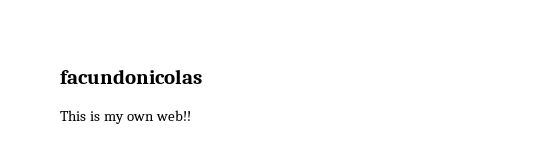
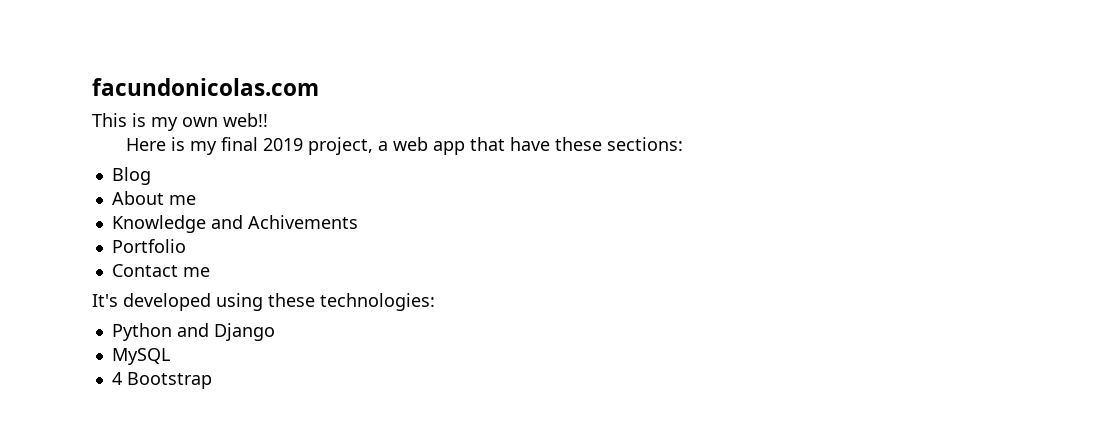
- facundonicolas
+ facundonicolas.com
+ Here is my final 2019 project, a web app that have these sections:
+ Blog
+ About me
+ Knowledge and Achivements
+ Portfolio
+ Contact me
+ It's developed using these technologies:
+ Python and Django
+ MySQL
+ 4 Bootstrap

